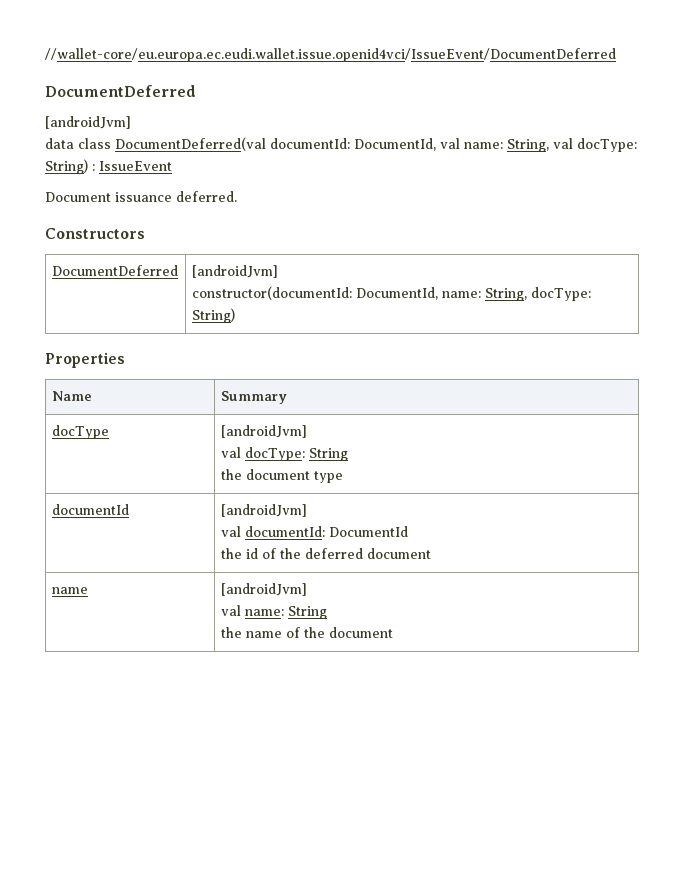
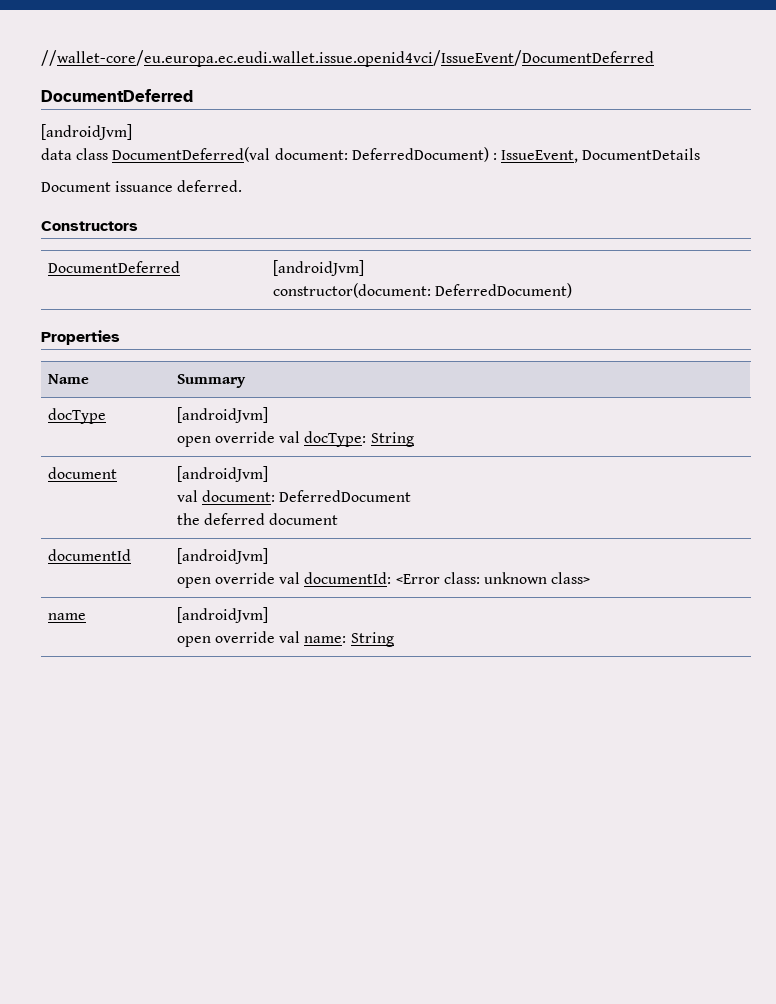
- data class DocumentDeferred(val documentId: DocumentId, val name: String, val docType: String) : IssueEvent
+ data class DocumentDeferred(val document: DeferredDocument) : IssueEvent, DocumentDetails
  DocumentDeferred | [androidJvm]
- constructor(documentId: DocumentId, name: String, docType: String)
+ constructor(document: DeferredDocument)
  docType | [androidJvm]
- val docType: String
- the document type
+ open override val docType: String
+ document | [androidJvm]
+ val document: DeferredDocument
+ the deferred document
  documentId | [androidJvm]
- val documentId: DocumentId
- the id of the deferred document
+ open override val documentId: <Error class: unknown class>
  name | [androidJvm]
- val name: String
- the name of the document
+ open override val name: String

